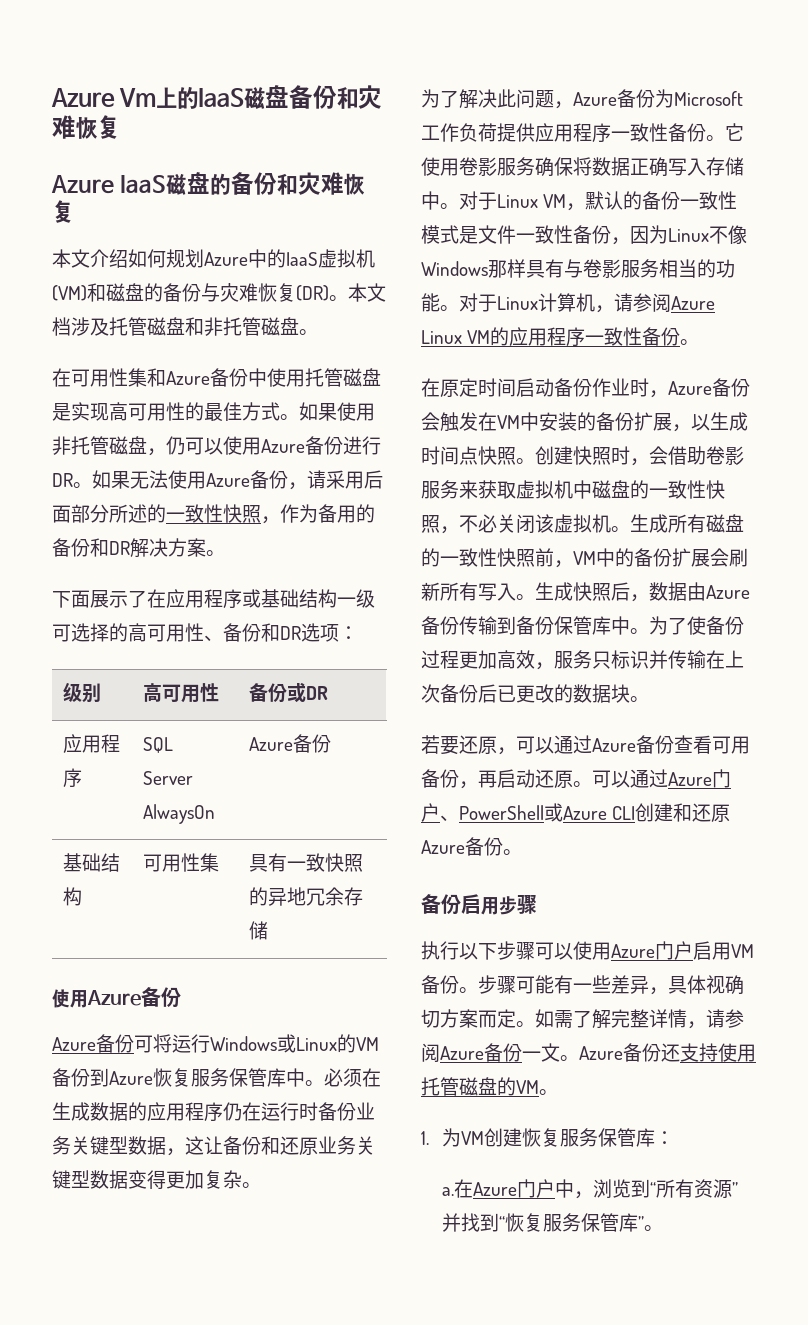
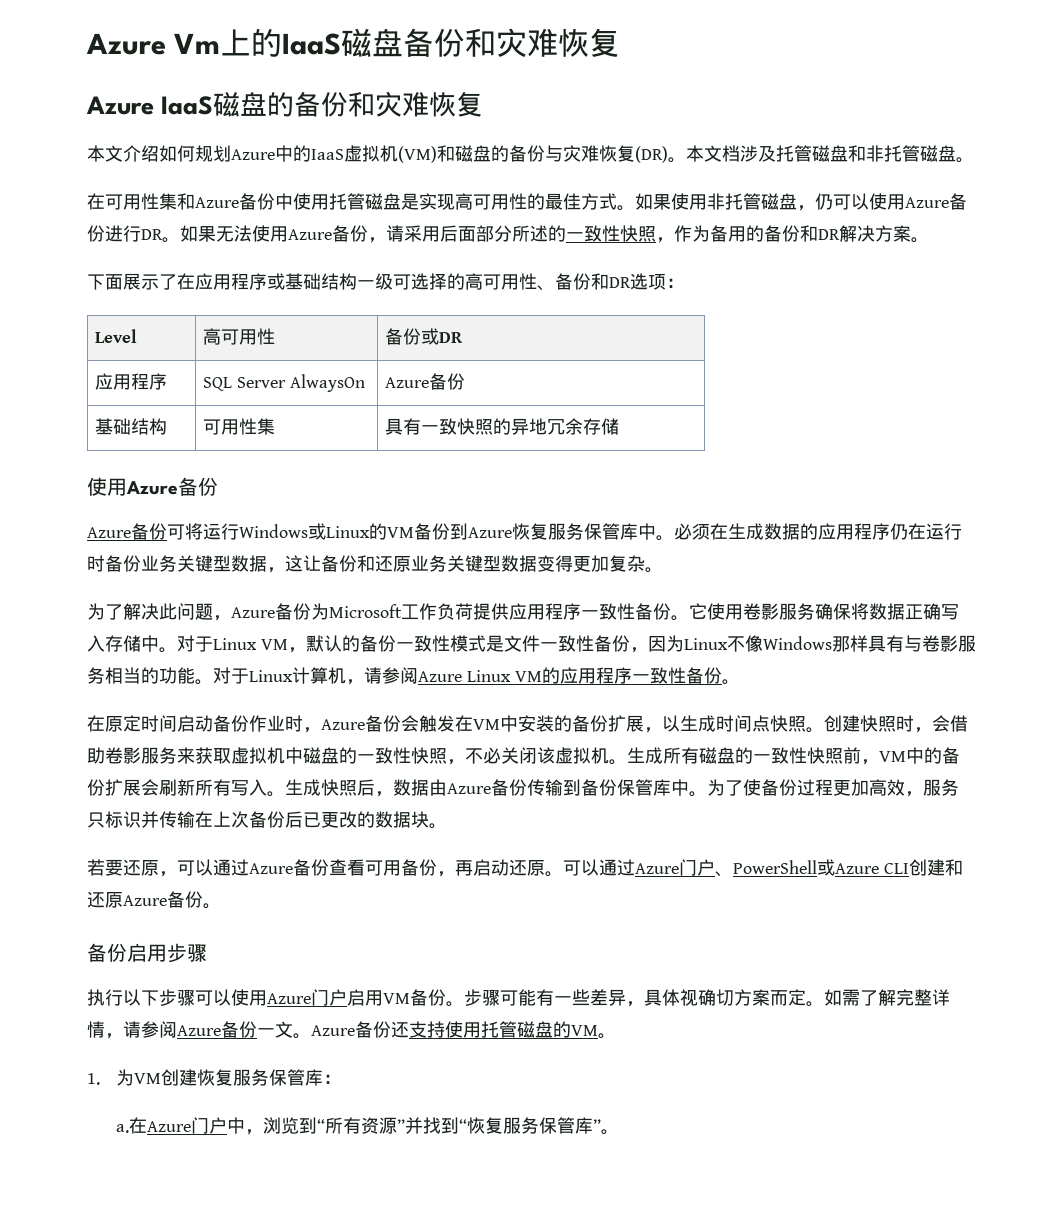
- 级别 | 高可用性 | 备份或DR
+ Level | 高可用性 | 备份或DR

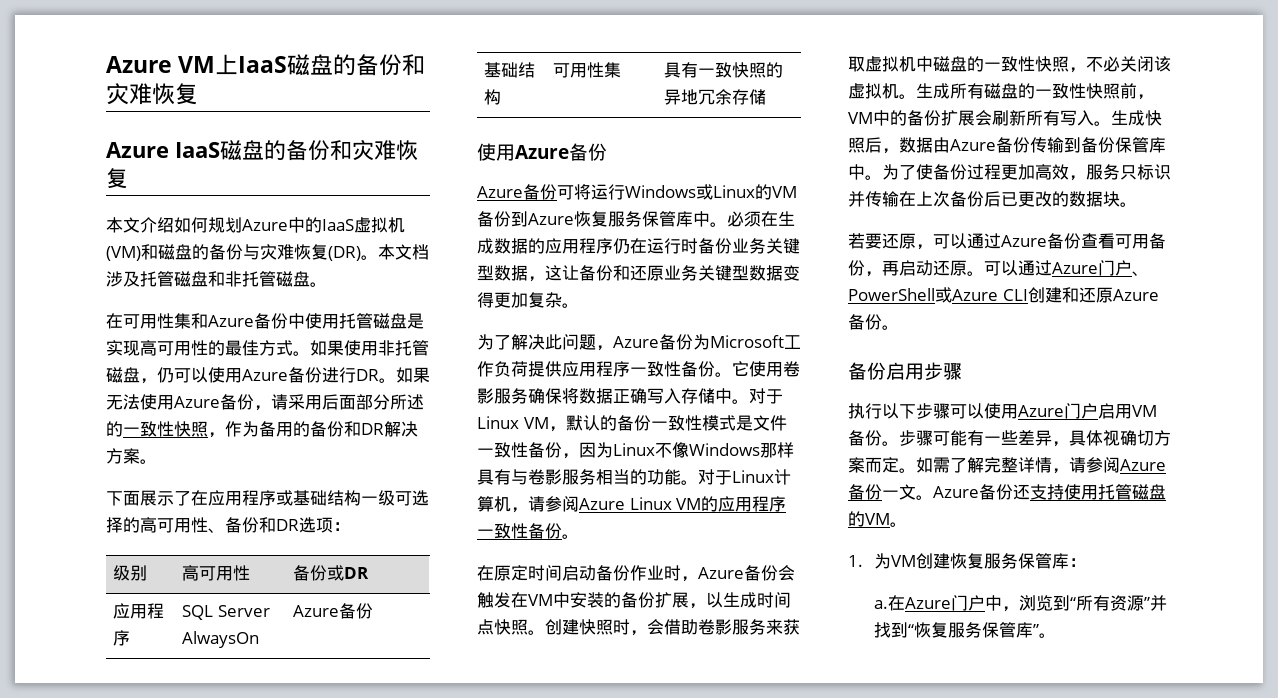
- Azure Vm上的IaaS磁盘备份和灾难恢复
+ Azure VM上IaaS磁盘的备份和灾难恢复
- Level | 高可用性 | 备份或DR
+ 级别 | 高可用性 | 备份或DR

